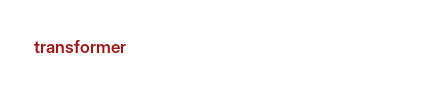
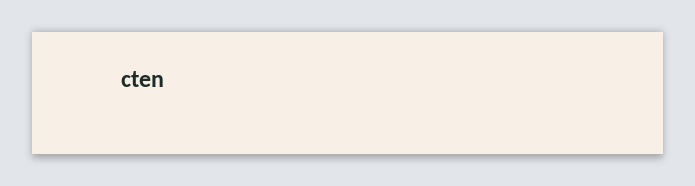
- transformer
+ cten

